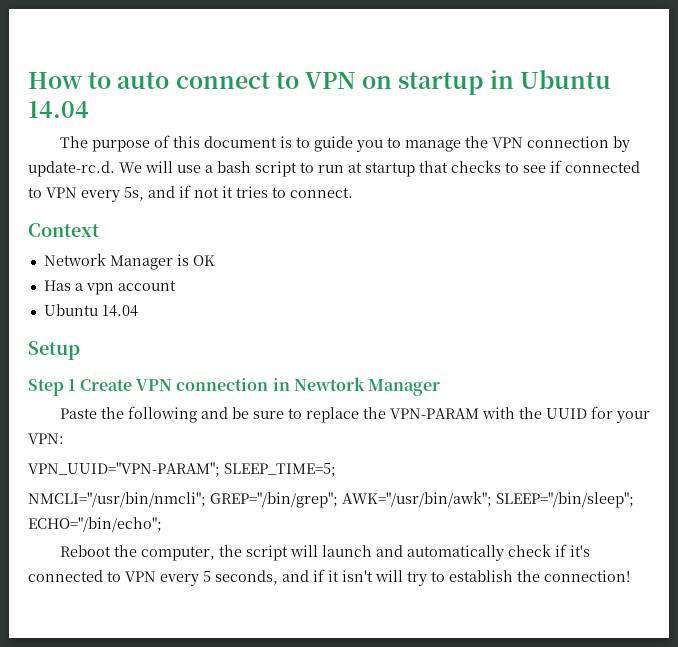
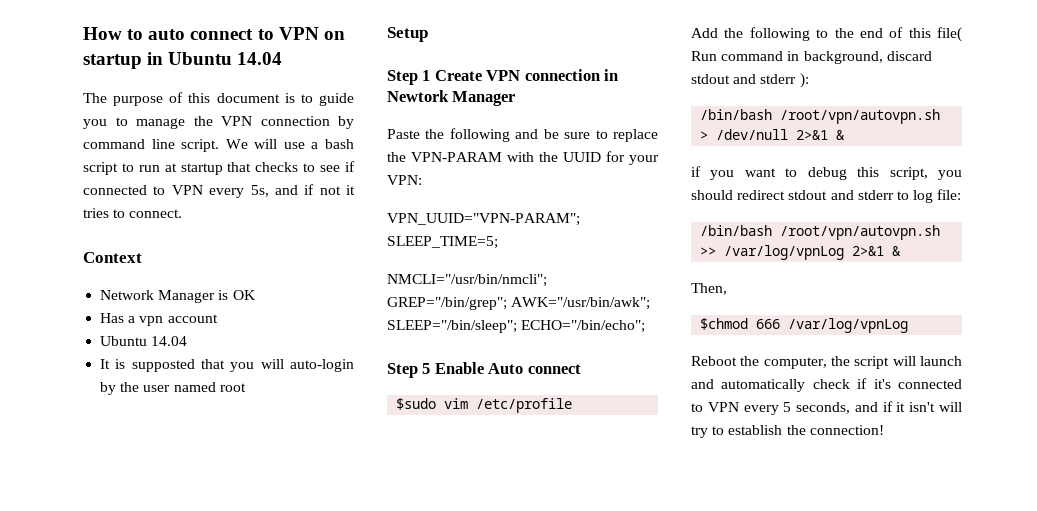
- The purpose of this document is to guide you to manage the VPN connection by update-rc.d. We will use a bash script to run at startup that checks to see if connected to VPN every 5s, and if not it tries to connect.
+ The purpose of this document is to guide you to manage the VPN connection by command line script. We will use a bash script to run at startup that checks to see if connected to VPN every 5s, and if not it tries to connect.
+ It is supposted that you will auto-login by the user named root
+ Step 5 Enable Auto connect
+ $sudo vim /etc/profile
+ Add the following to the end of this file( Run command in background, discard stdout and stderr ):
+ /bin/bash /root/vpn/autovpn.sh > /dev/null 2>&1 &
+ if you want to debug this script, you should redirect stdout and stderr to log file:
+ /bin/bash /root/vpn/autovpn.sh >> /var/log/vpnLog 2>&1 &
+ Then,
+ $chmod 666 /var/log/vpnLog

